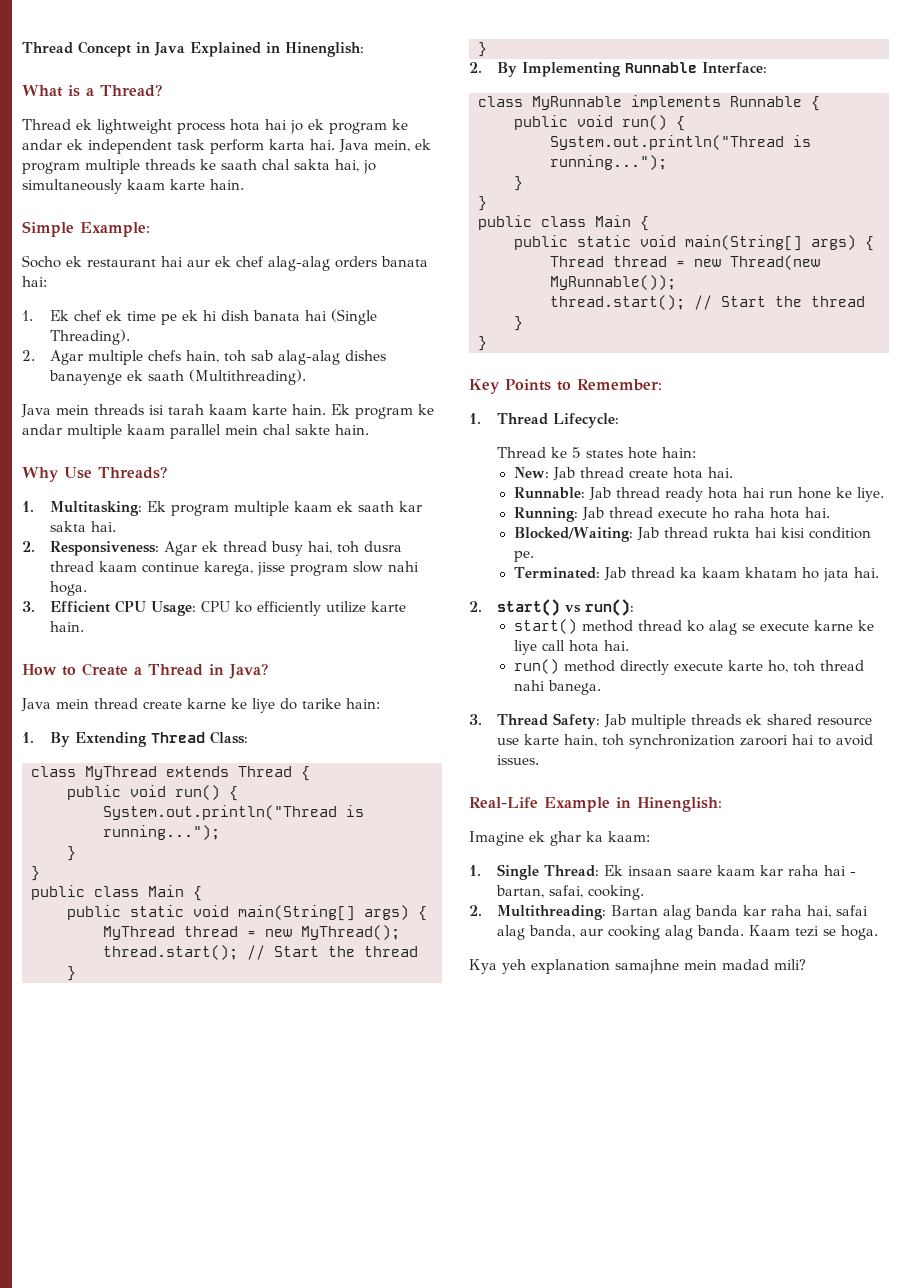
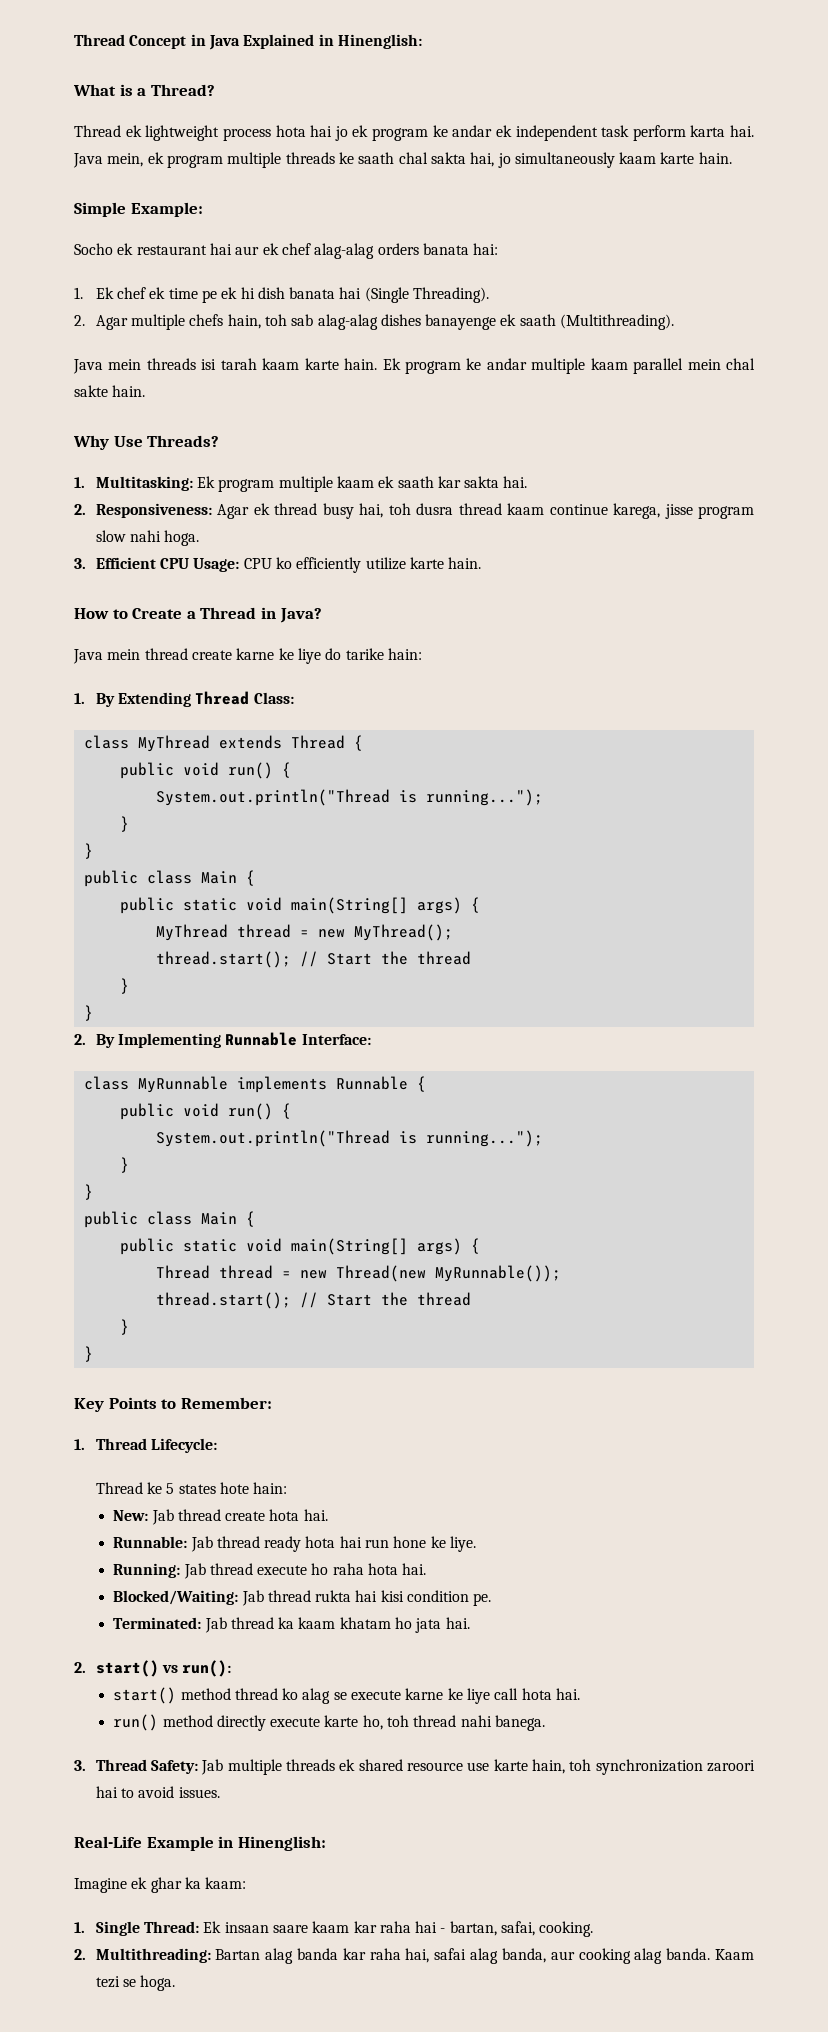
- Kya yeh explanation samajhne mein madad mili?

